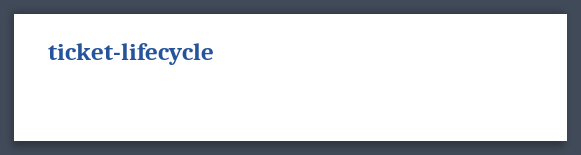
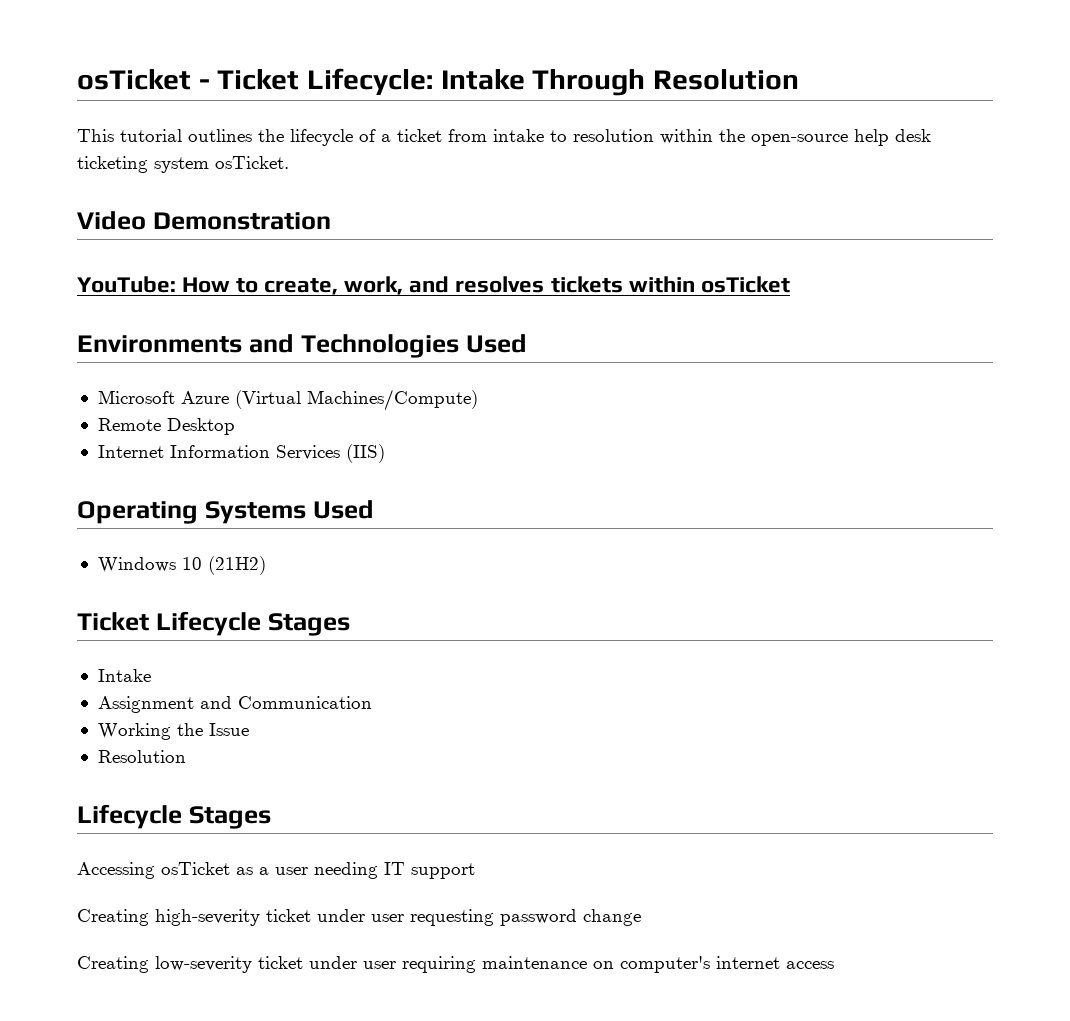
- ticket-lifecycle
+ osTicket - Ticket Lifecycle: Intake Through Resolution
+ This tutorial outlines the lifecycle of a ticket from intake to resolution within the open-source help desk ticketing system osTicket.
+ Video Demonstration
+ YouTube: How to create, work, and resolves tickets within osTicket
+ Environments and Technologies Used
+ Microsoft Azure (Virtual Machines/Compute)
+ Remote Desktop
+ Internet Information Services (IIS)
+ Operating Systems Used
+ Windows 10 (21H2)
+ Ticket Lifecycle Stages
+ Intake
+ Assignment and Communication
+ Working the Issue
+ Resolution
+ Lifecycle Stages
+ Accessing osTicket as a user needing IT support
+ Creating high-severity ticket under user requesting password change
+ Creating low-severity ticket under user requiring maintenance on computer's internet access

